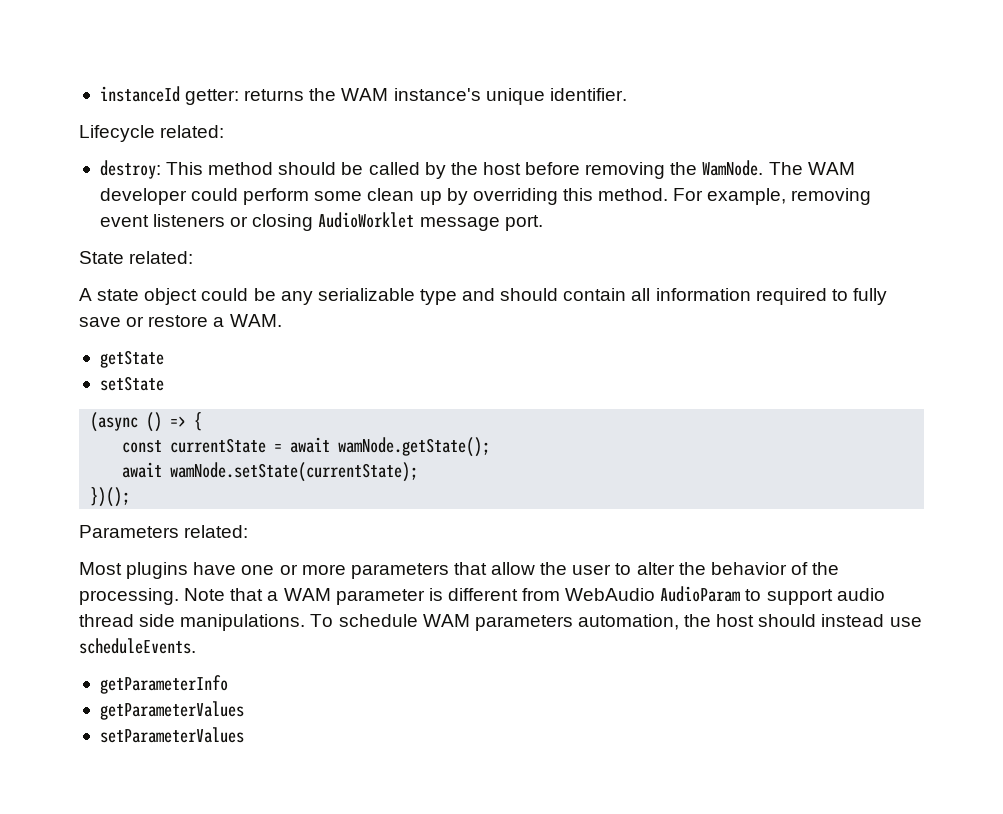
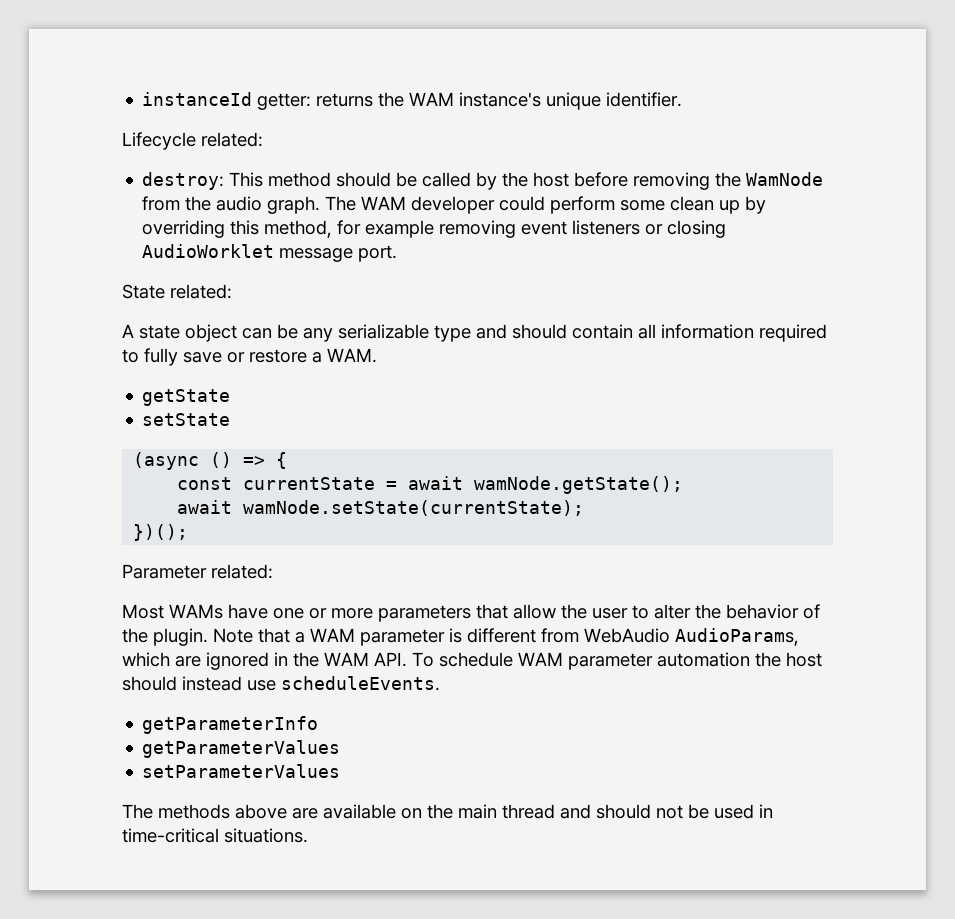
- destroy: This method should be called by the host before removing the WamNode.
+ destroy: This method should be called by the host before removing the WamNode from the audio graph.
- The WAM developer could perform some clean up by overriding this method. For example, removing event listeners or closing AudioWorklet message port.
+ The WAM developer could perform some clean up by overriding this method, for example removing event listeners or closing AudioWorklet message port.
- A state object could be any serializable type and should contain all information required to fully save or restore a WAM.
+ A state object can be any serializable type and should contain all information required to fully save or restore a WAM.
- Parameters related:
+ Parameter related:
- Most plugins have one or more parameters that allow the user to alter the behavior of the processing.
+ Most WAMs have one or more parameters that allow the user to alter the behavior of the plugin.
- Note that a WAM parameter is different from WebAudio AudioParam to support audio thread side manipulations. To schedule WAM parameters automation, the host should instead use scheduleEvents.
+ Note that a WAM parameter is different from WebAudio AudioParams, which are ignored in the WAM API. To schedule WAM parameter automation the host should instead use scheduleEvents.
+ The methods above are available on the main thread and should not be used in time-critical situations.

